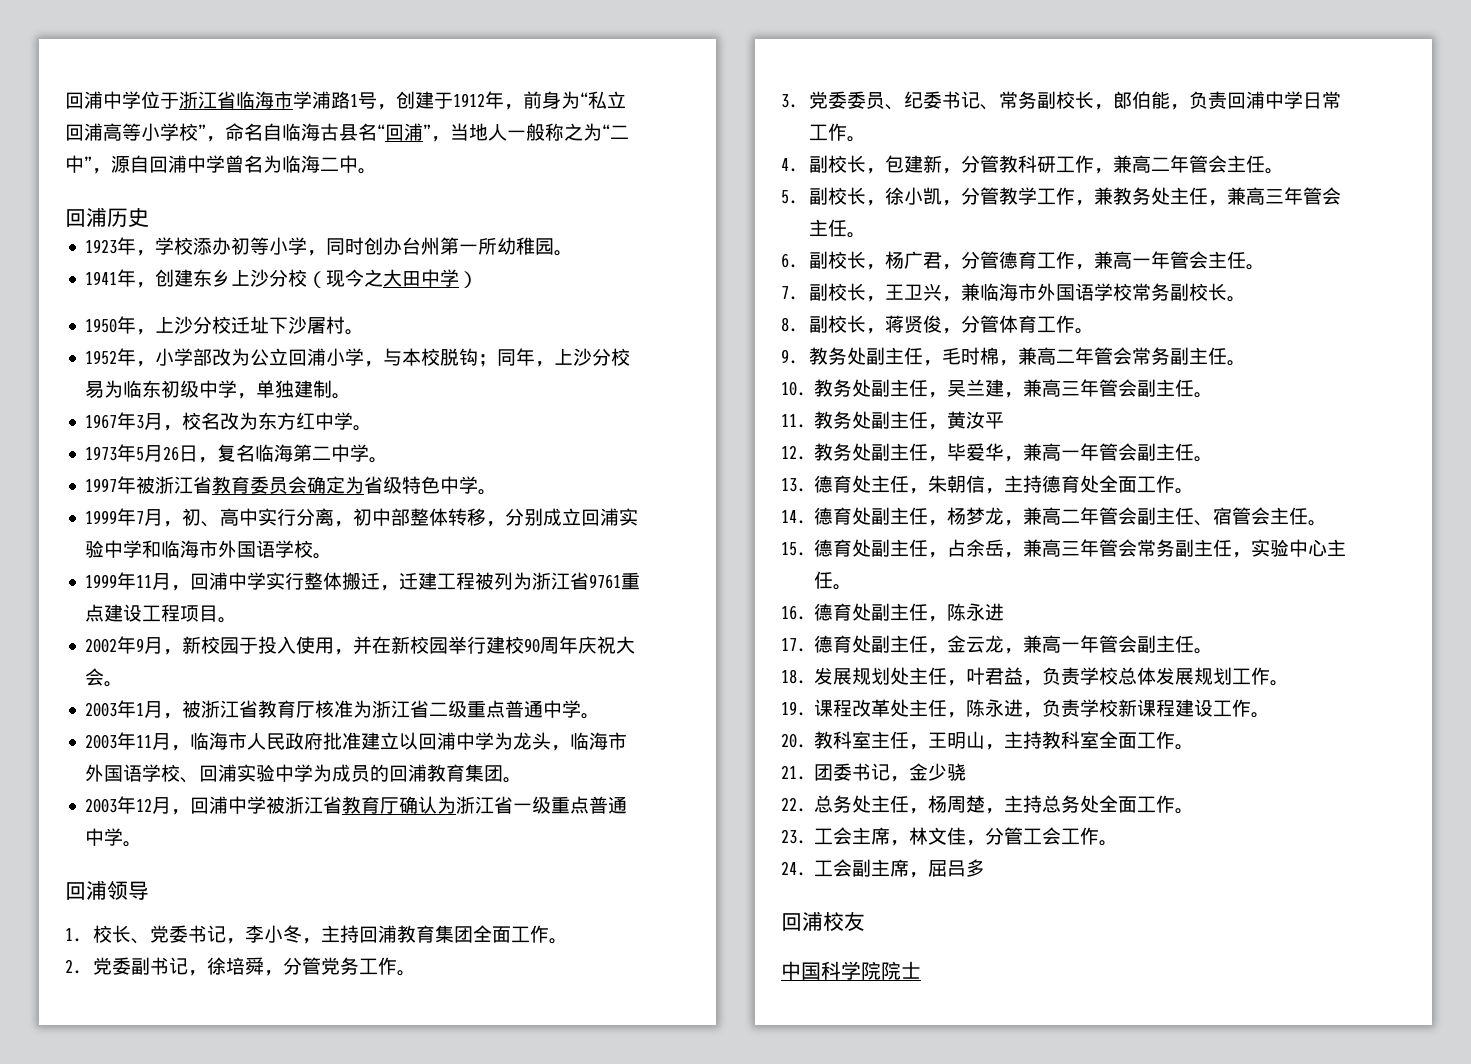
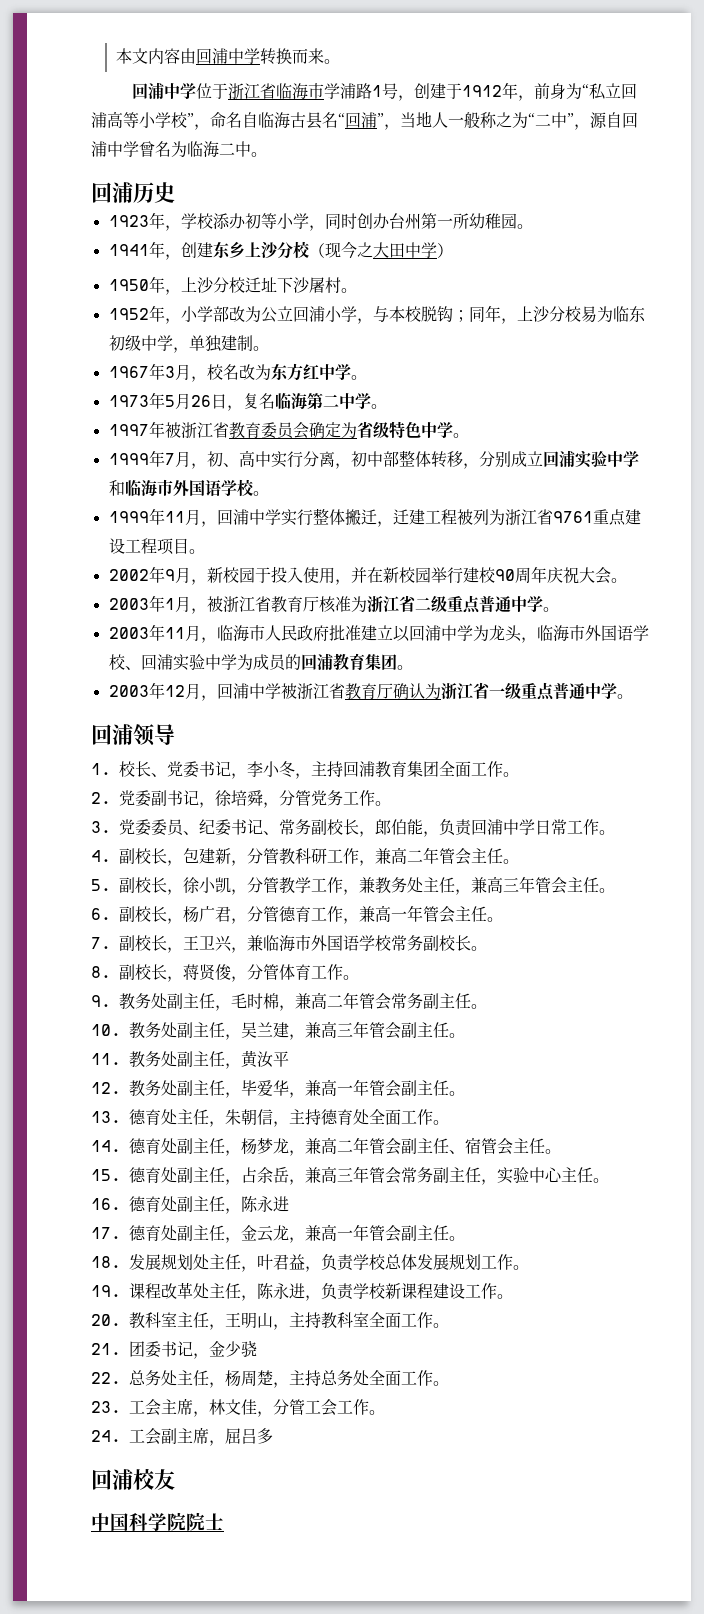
+ 本文内容由回浦中学转换而来。

